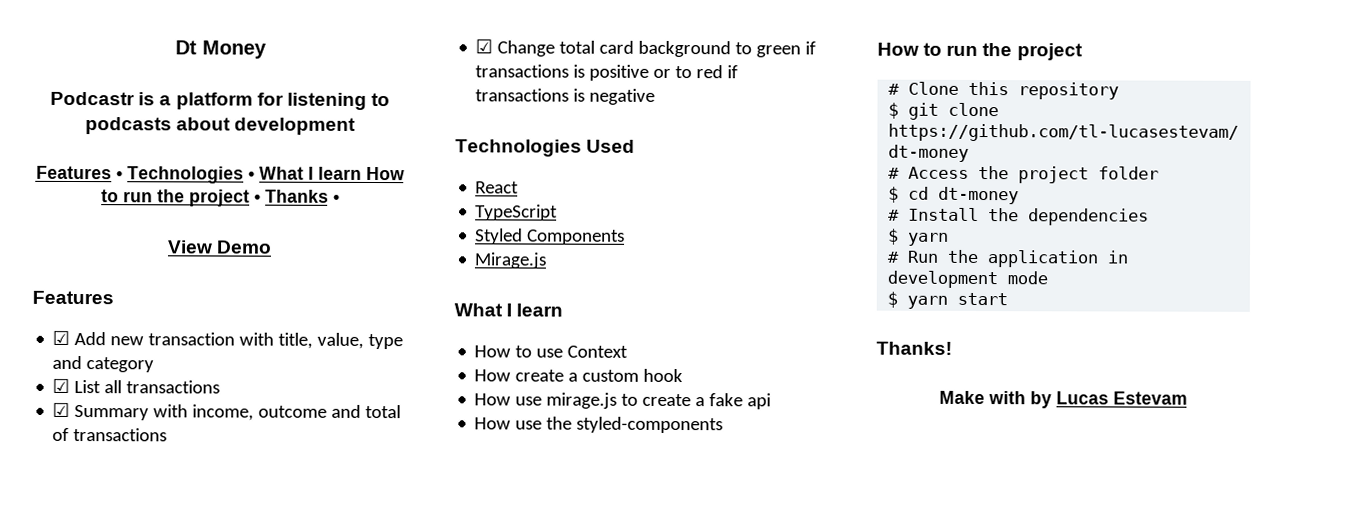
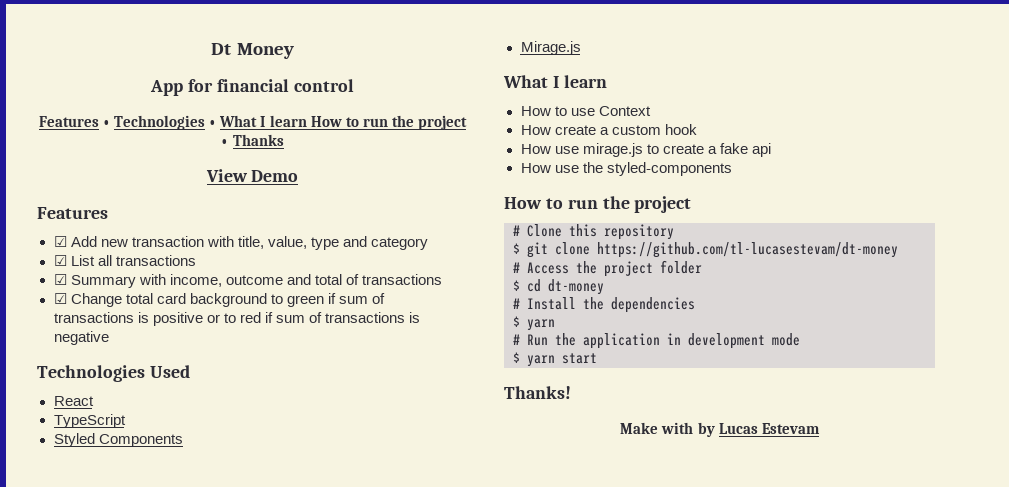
- Podcastr is a platform for listening to podcasts about development
+ App for financial control
- Features • Technologies • What I learn How to run the project • Thanks •
+ Features • Technologies • What I learn How to run the project • Thanks
- ☑ Change total card background to green if transactions is positive or to red if transactions is negative
+ ☑ Change total card background to green if sum of transactions is positive or to red if sum of transactions is negative

